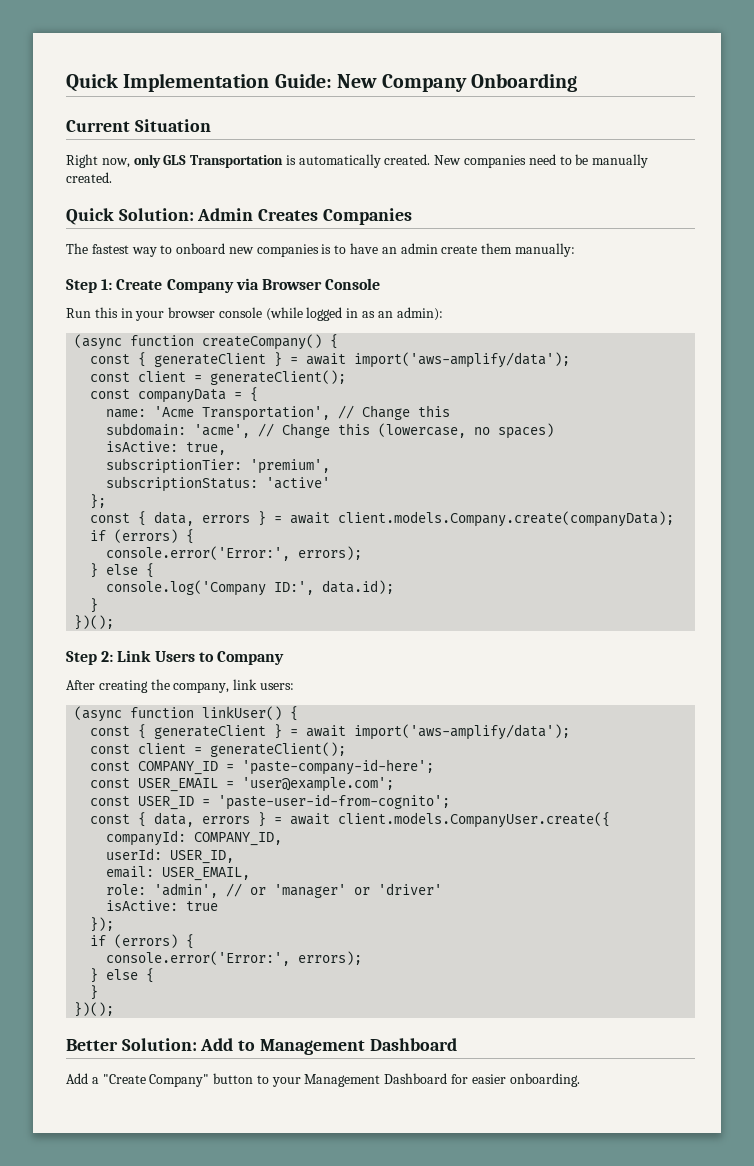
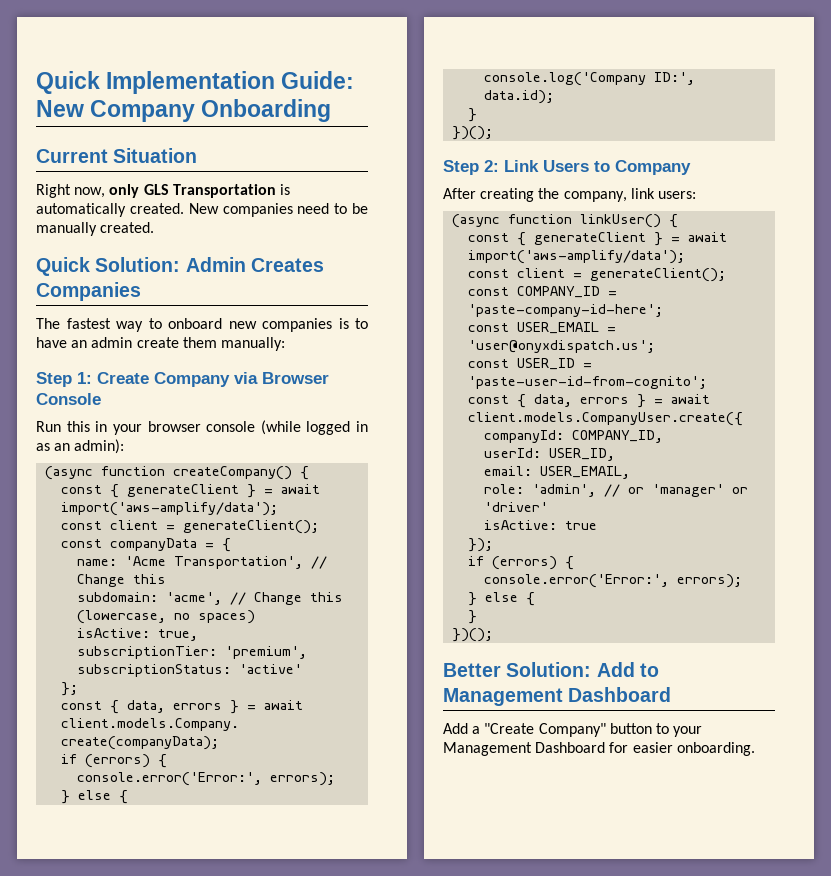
- const USER_EMAIL = 'user@example.com';
+ const USER_EMAIL = 'user@onyxdispatch.us';

